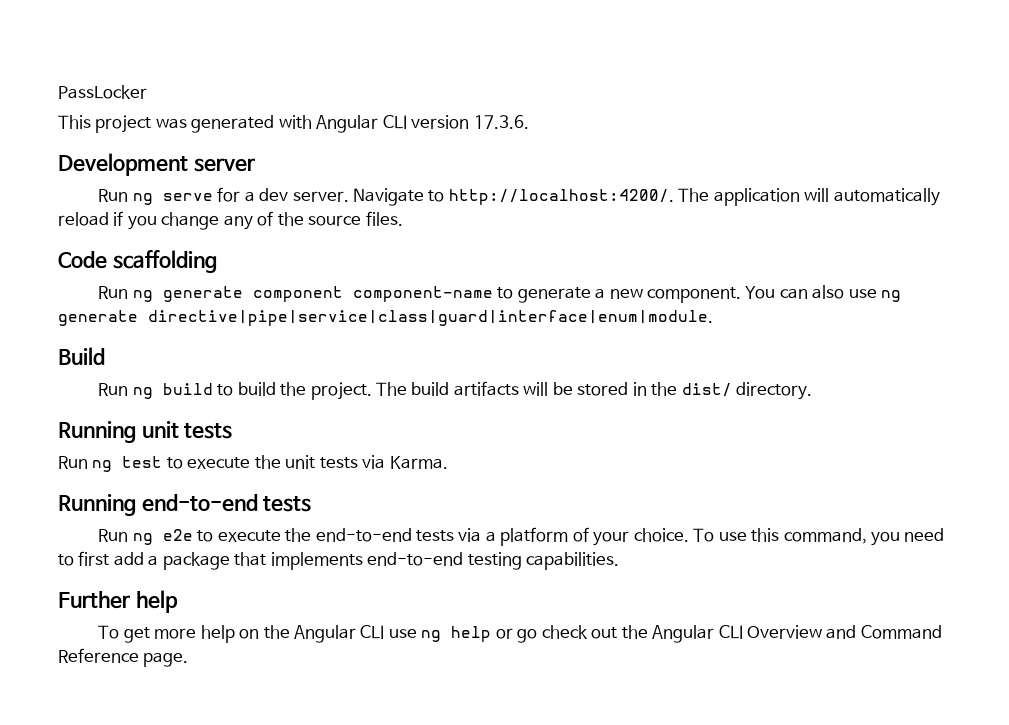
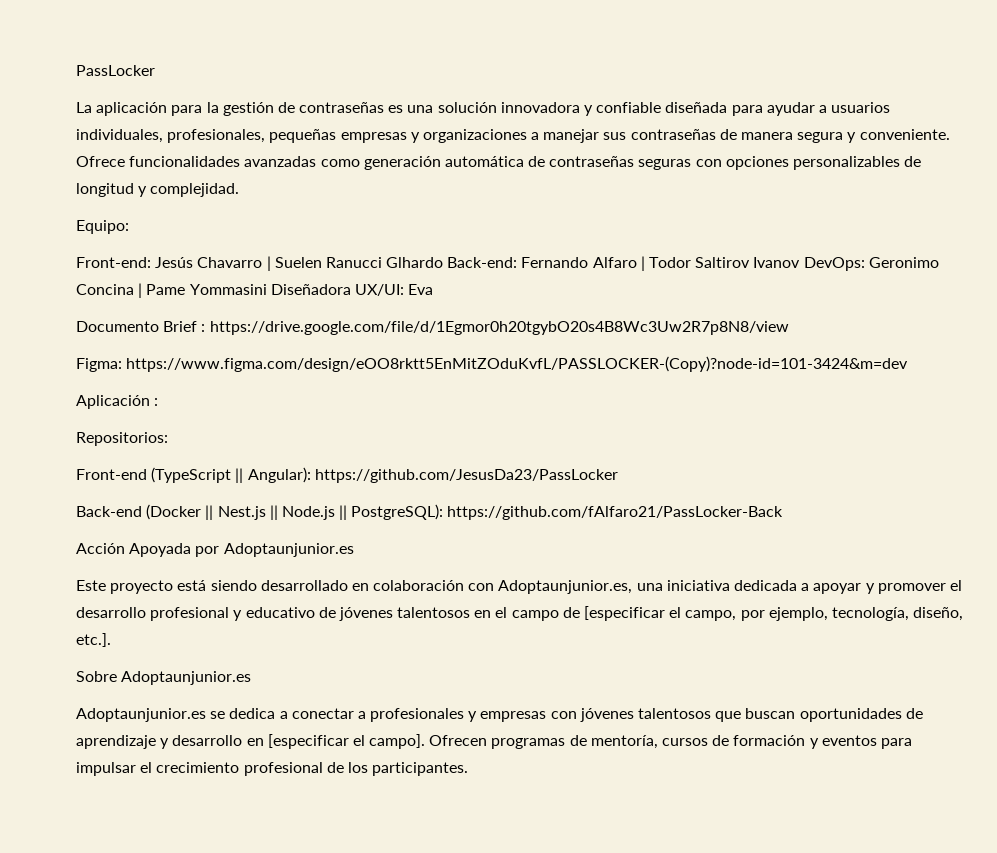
- This project was generated with Angular CLI version 17.3.6.
- Development server
- Run ng serve for a dev server. Navigate to http://localhost:4200/. The application will automatically reload if you change any of the source files.
- Code scaffolding
- Run ng generate component component-name to generate a new component. You can also use ng generate directive|pipe|service|class|guard|interface|enum|module.
- Build
- Run ng build to build the project. The build artifacts will be stored in the dist/ directory.
- Running unit tests
- Run ng test to execute the unit tests via Karma.
- Running end-to-end tests
- Run ng e2e to execute the end-to-end tests via a platform of your choice. To use this command, you need to first add a package that implements end-to-end testing capabilities.
- Further help
- To get more help on the Angular CLI use ng help or go check out the Angular CLI Overview and Command Reference page.
+ La aplicación para la gestión de contraseñas es una solución innovadora y confiable diseñada para ayudar a usuarios individuales, profesionales, pequeñas empresas y organizaciones a manejar sus contraseñas de manera segura y conveniente. Ofrece funcionalidades avanzadas como generación automática de contraseñas seguras con opciones personalizables de longitud y complejidad.
+ Equipo:
+ Front-end: Jesús Chavarro | Suelen Ranucci Glhardo Back-end: Fernando Alfaro | Todor Saltirov Ivanov DevOps: Geronimo Concina | Pame Yommasini Diseñadora UX/UI: Eva
+ Documento Brief : https://drive.google.com/file/d/1Egmor0h20tgybO20s4B8Wc3Uw2R7p8N8/view
+ Figma: https://www.figma.com/design/eOO8rktt5EnMitZOduKvfL/PASSLOCKER-(Copy)?node-id=101-3424&m=dev
+ Aplicación :
+ Repositorios:
+ Front-end (TypeScript || Angular): https://github.com/JesusDa23/PassLocker
+ Back-end (Docker || Nest.js || Node.js || PostgreSQL): https://github.com/fAlfaro21/PassLocker-Back
+ Acción Apoyada por Adoptaunjunior.es
+ Este proyecto está siendo desarrollado en colaboración con Adoptaunjunior.es, una iniciativa dedicada a apoyar y promover el desarrollo profesional y educativo de jóvenes talentosos en el campo de [especificar el campo, por ejemplo, tecnología, diseño, etc.].
+ Sobre Adoptaunjunior.es
+ Adoptaunjunior.es se dedica a conectar a profesionales y empresas con jóvenes talentosos que buscan oportunidades de aprendizaje y desarrollo en [especificar el campo]. Ofrecen programas de mentoría, cursos de formación y eventos para impulsar el crecimiento profesional de los participantes.

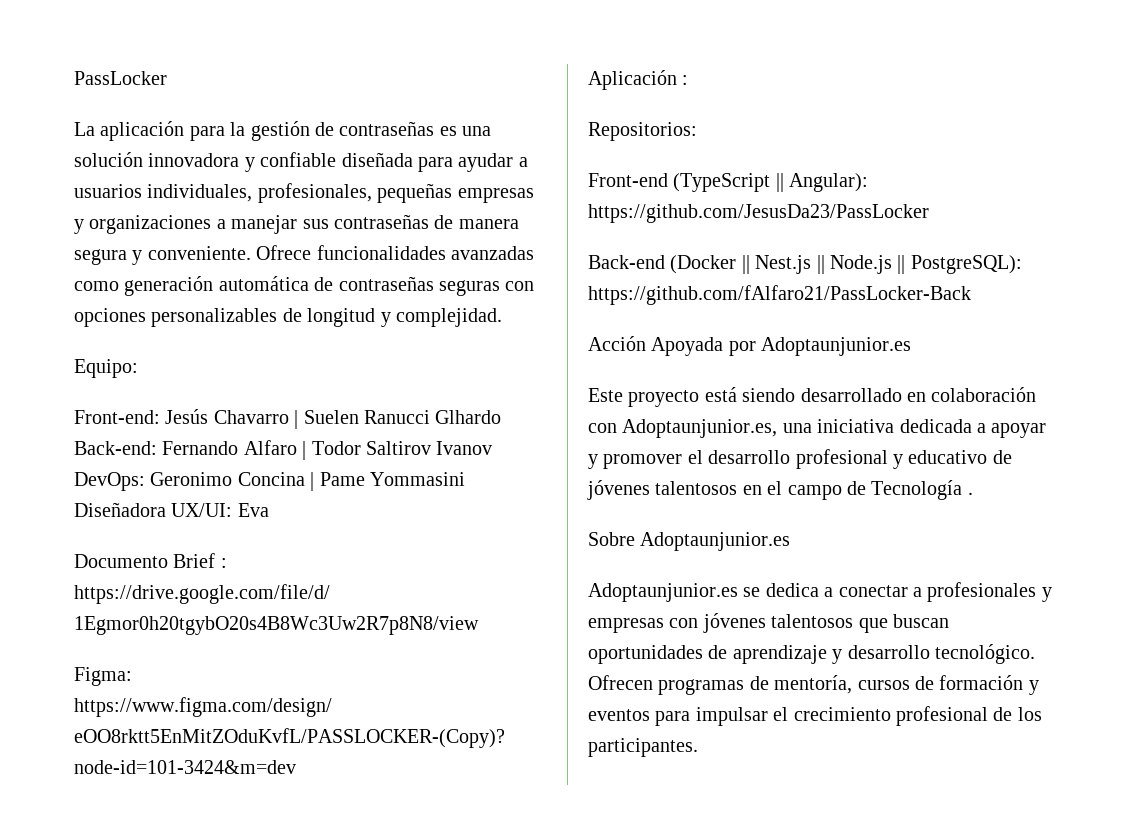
- Este proyecto está siendo desarrollado en colaboración con Adoptaunjunior.es, una iniciativa dedicada a apoyar y promover el desarrollo profesional y educativo de jóvenes talentosos en el campo de [especificar el campo, por ejemplo, tecnología, diseño, etc.].
+ Este proyecto está siendo desarrollado en colaboración con Adoptaunjunior.es, una iniciativa dedicada a apoyar y promover el desarrollo profesional y educativo de jóvenes talentosos en el campo de Tecnología .
- Adoptaunjunior.es se dedica a conectar a profesionales y empresas con jóvenes talentosos que buscan oportunidades de aprendizaje y desarrollo en [especificar el campo].
+ Adoptaunjunior.es se dedica a conectar a profesionales y empresas con jóvenes talentosos que buscan oportunidades de aprendizaje y desarrollo tecnológico.

